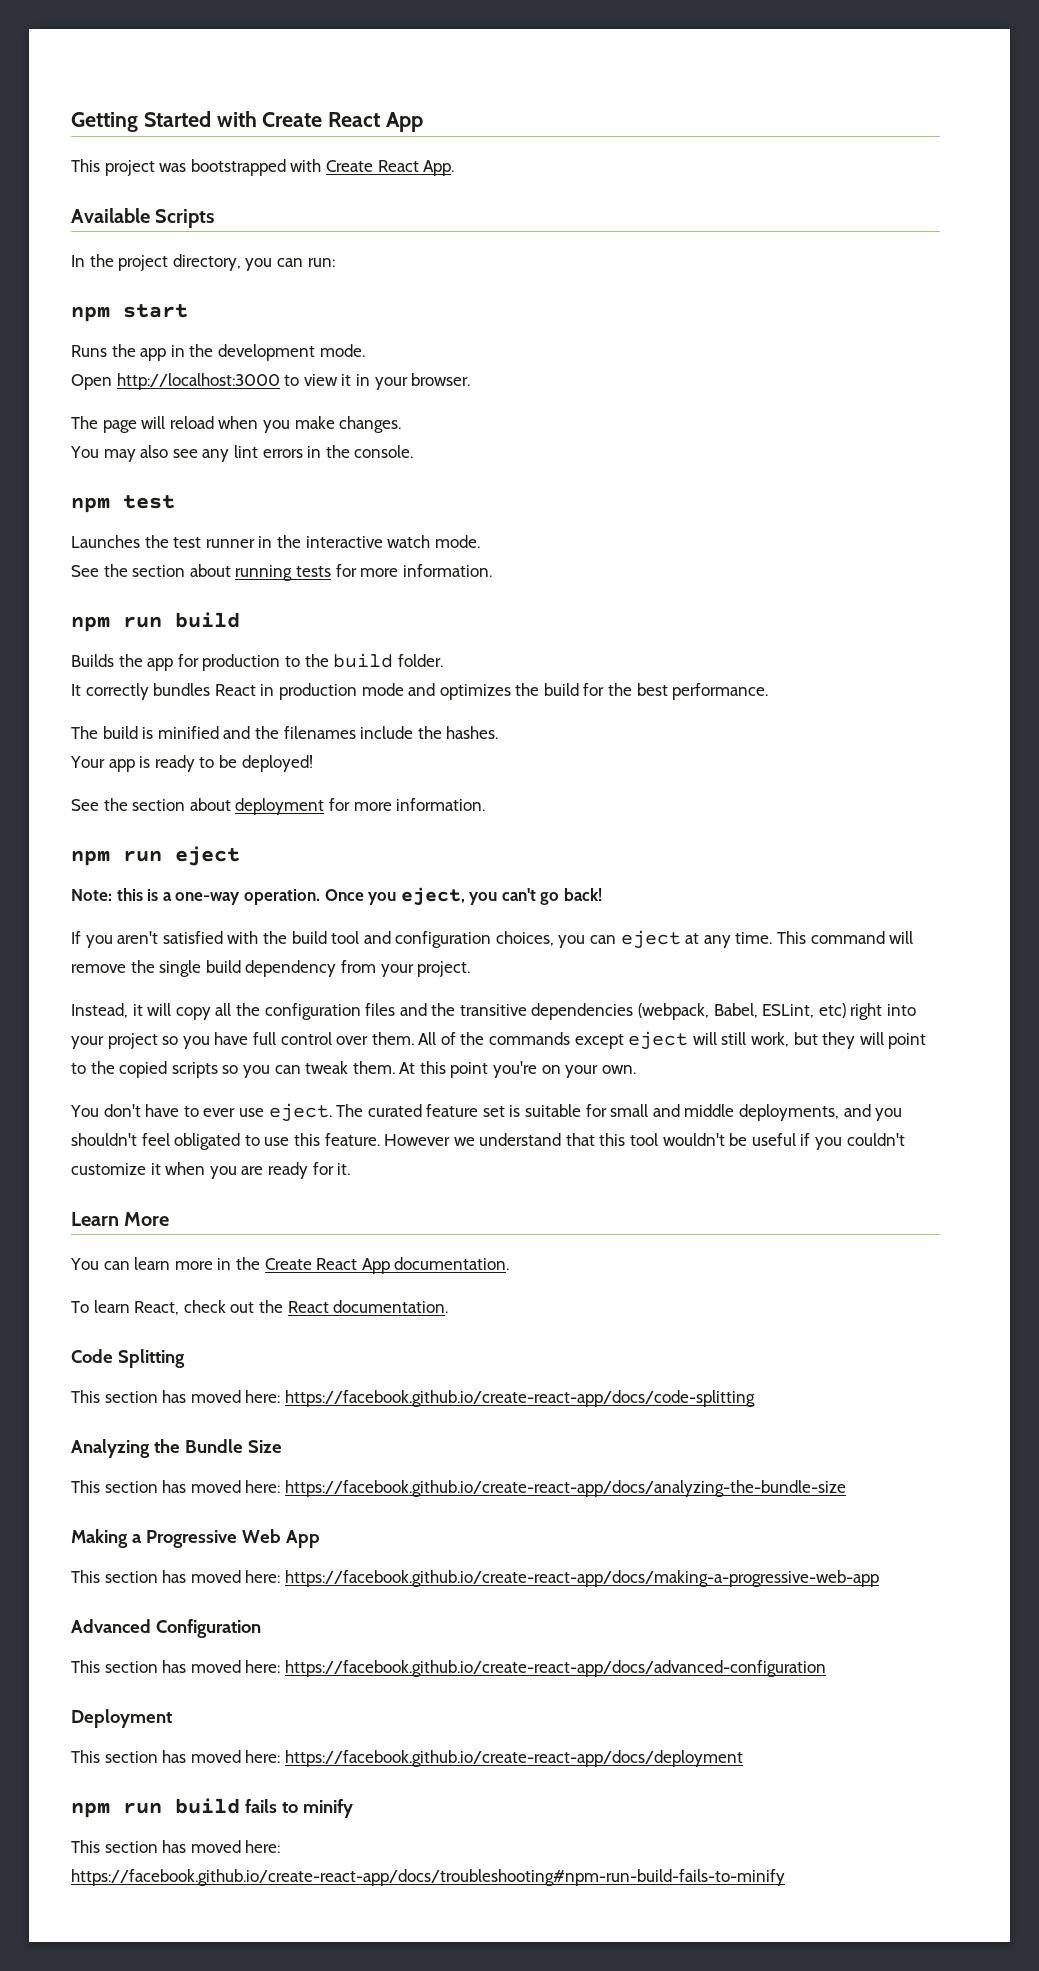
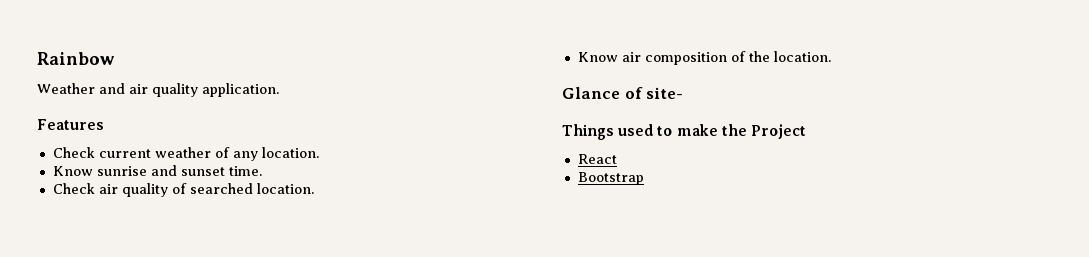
- Getting Started with Create React App
- This project was bootstrapped with Create React App.
- Available Scripts
- In the project directory, you can run:
- npm start
- Runs the app in the development mode.
- Open http://localhost:3000 to view it in your browser.
- The page will reload when you make changes.
- You may also see any lint errors in the console.
- npm test
- Launches the test runner in the interactive watch mode.
- See the section about running tests for more information.
- npm run build
- Builds the app for production to the build folder.
- It correctly bundles React in production mode and optimizes the build for the best performance.
- The build is minified and the filenames include the hashes.
- Your app is ready to be deployed!
- See the section about deployment for more information.
- npm run eject
- Note: this is a one-way operation. Once you eject, you can't go back!
- If you aren't satisfied with the build tool and configuration choices, you can eject at any time. This command will remove the single build dependency from your project.
- Instead, it will copy all the configuration files and the transitive dependencies (webpack, Babel, ESLint, etc) right into your project so you have full control over them. All of the commands except eject will still work, but they will point to the copied scripts so you can tweak them. At this point you're on your own.
- You don't have to ever use eject. The curated feature set is suitable for small and middle deployments, and you shouldn't feel obligated to use this feature. However we understand that this tool wouldn't be useful if you couldn't customize it when you are ready for it.
- Learn More
- You can learn more in the Create React App documentation.
- To learn React, check out the React documentation.
- Code Splitting
- This section has moved here: https://facebook.github.io/create-react-app/docs/code-splitting
- Analyzing the Bundle Size
- This section has moved here: https://facebook.github.io/create-react-app/docs/analyzing-the-bundle-size
- Making a Progressive Web App
- This section has moved here: https://facebook.github.io/create-react-app/docs/making-a-progressive-web-app
- Advanced Configuration
- This section has moved here: https://facebook.github.io/create-react-app/docs/advanced-configuration
- Deployment
- This section has moved here: https://facebook.github.io/create-react-app/docs/deployment
- npm run build fails to minify
- This section has moved here: https://facebook.github.io/create-react-app/docs/troubleshooting#npm-run-build-fails-to-minify
+ Rainbow
+ Weather and air quality application.
+ Features
+ Check current weather of any location.
+ Know sunrise and sunset time.
+ Check air quality of searched location.
+ Know air composition of the location.
+ Glance of site-
+ Things used to make the Project
+ React
+ Bootstrap

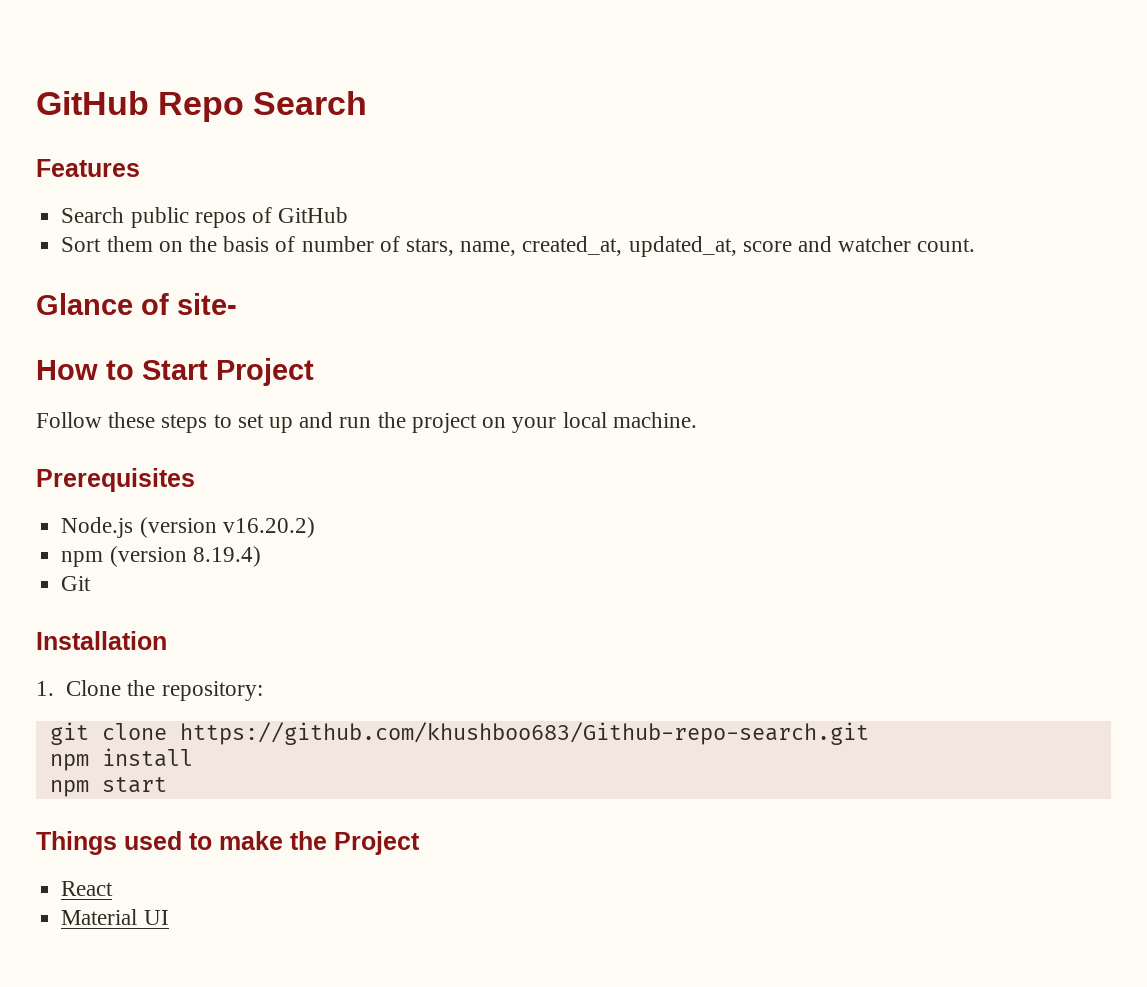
- Rainbow
- Weather and air quality application.
+ GitHub Repo Search
  Features
- Check current weather of any location.
- Know sunrise and sunset time.
- Check air quality of searched location.
- Know air composition of the location.
+ Search public repos of GitHub
+ Sort them on the basis of number of stars, name, created_at, updated_at, score and watcher count.
  Glance of site-
+ How to Start Project
+ Follow these steps to set up and run the project on your local machine.
+ Prerequisites
+ Node.js (version v16.20.2)
+ npm (version 8.19.4)
+ Git
+ Installation
+ 1. Clone the repository:
+ git clone https://github.com/khushboo683/Github-repo-search.git
+ npm install
+ npm start
- Bootstrap
+ Material UI

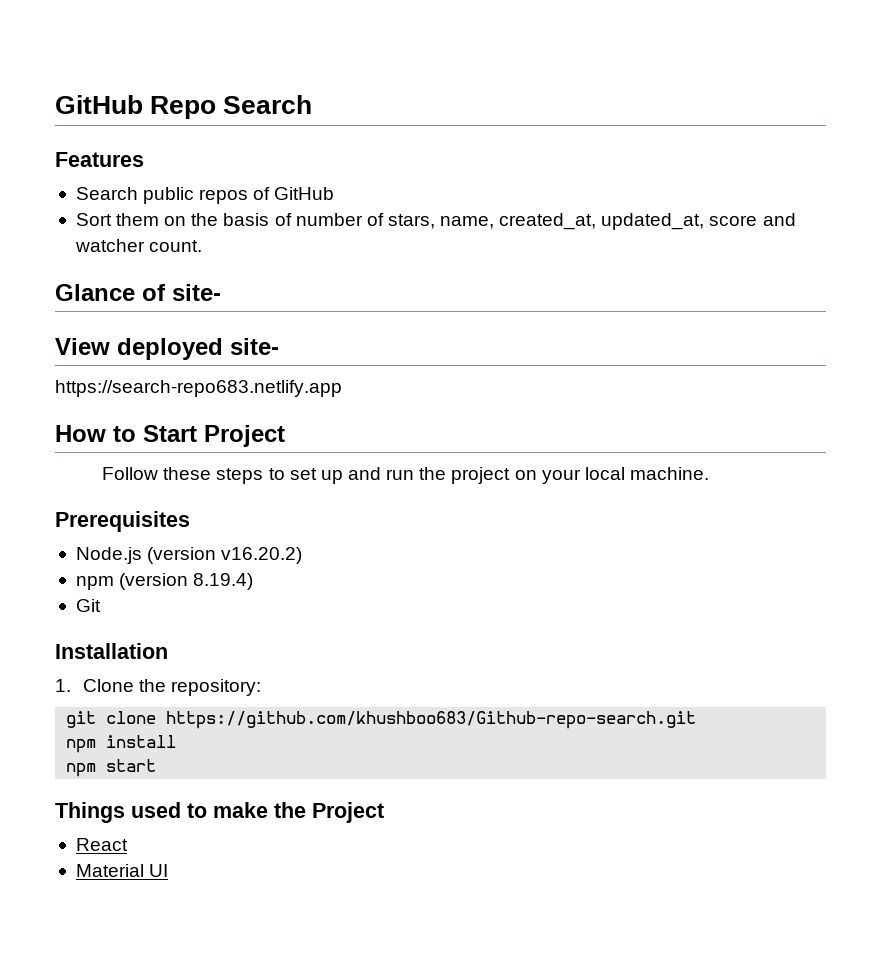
+ View deployed site-
+ https://search-repo683.netlify.app

